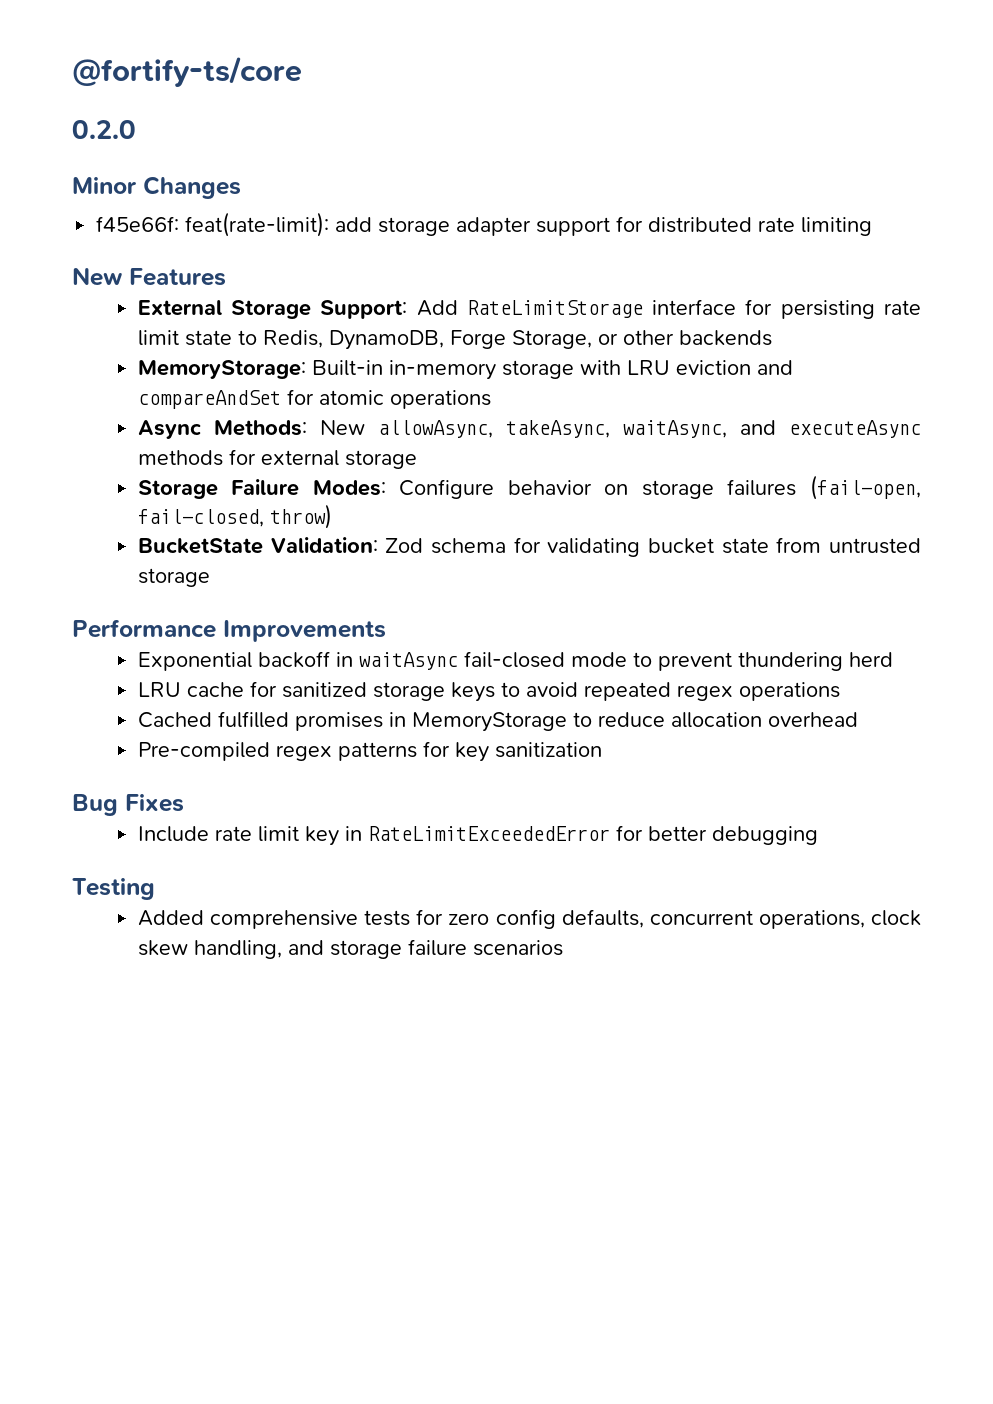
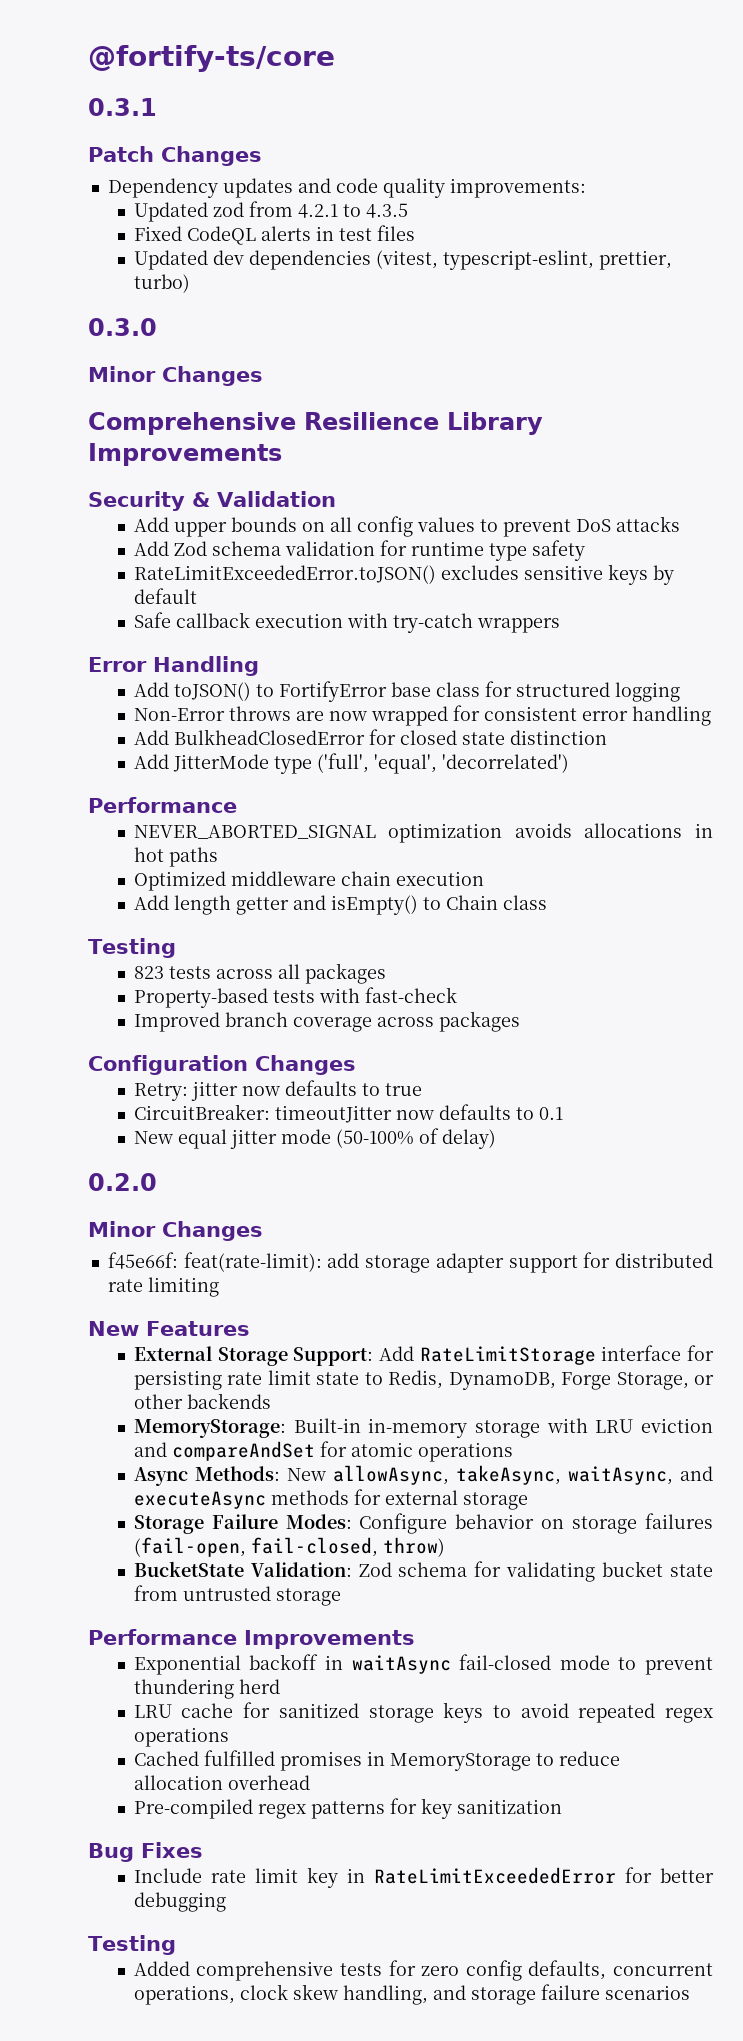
+ 0.3.1
+ Patch Changes
+ Dependency updates and code quality improvements:
+ Updated zod from 4.2.1 to 4.3.5
+ Fixed CodeQL alerts in test files
+ Updated dev dependencies (vitest, typescript-eslint, prettier, turbo)
+ 0.3.0
+ Minor Changes
+ Comprehensive Resilience Library Improvements
+ Security & Validation
+ Add upper bounds on all config values to prevent DoS attacks
+ Add Zod schema validation for runtime type safety
+ RateLimitExceededError.toJSON() excludes sensitive keys by default
+ Safe callback execution with try-catch wrappers
+ Error Handling
+ Add toJSON() to FortifyError base class for structured logging
+ Non-Error throws are now wrapped for consistent error handling
+ Add BulkheadClosedError for closed state distinction
+ Add JitterMode type ('full', 'equal', 'decorrelated')
+ Performance
+ NEVER_ABORTED_SIGNAL optimization avoids allocations in hot paths
+ Optimized middleware chain execution
+ Add length getter and isEmpty() to Chain class
+ Testing
+ 823 tests across all packages
+ Property-based tests with fast-check
+ Improved branch coverage across packages
+ Configuration Changes
+ Retry: jitter now defaults to true
+ CircuitBreaker: timeoutJitter now defaults to 0.1
+ New equal jitter mode (50-100% of delay)

